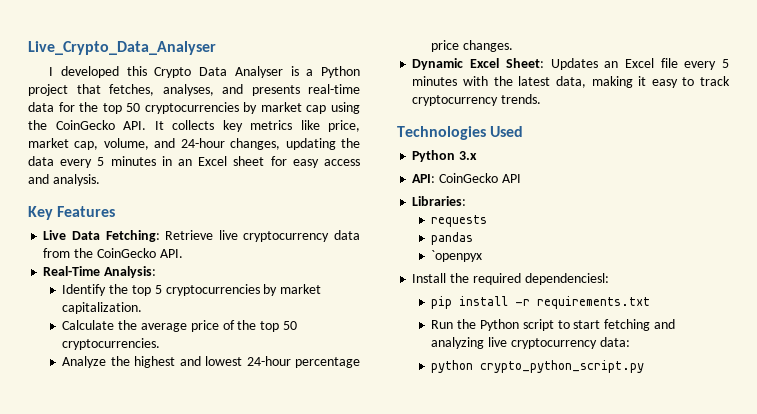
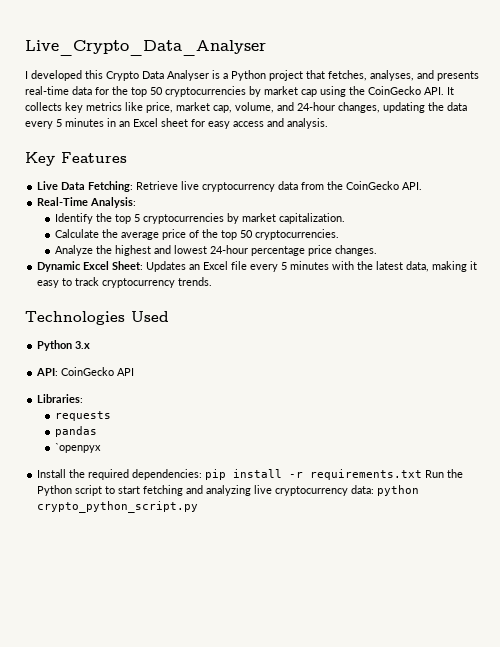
- Install the required dependenciesl:
- pip install -r requirements.txt
- Run the Python script to start fetching and analyzing live cryptocurrency data:
- python crypto_python_script.py
+ Install the required dependencies: pip install -r requirements.txt Run the Python script to start fetching and analyzing live cryptocurrency data: python crypto_python_script.py

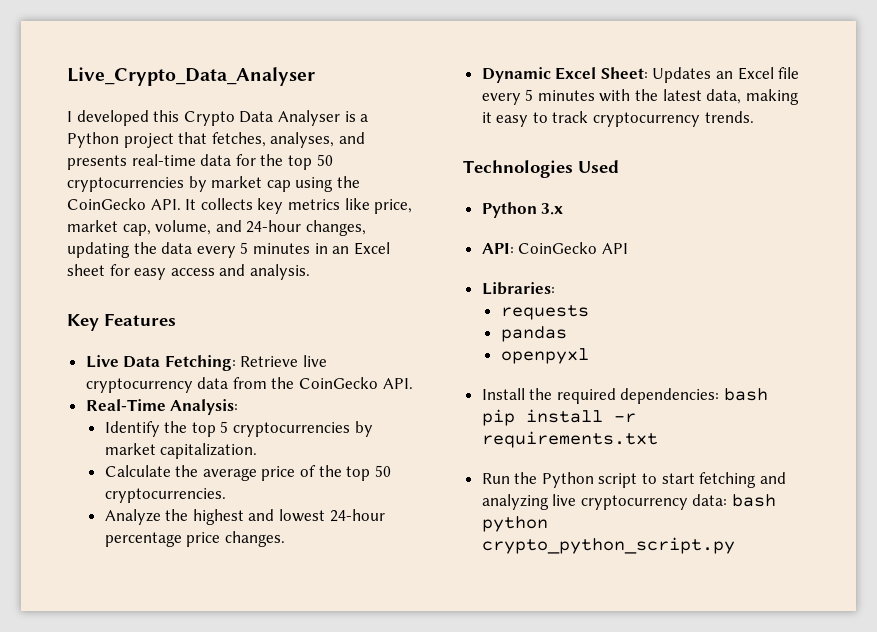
- `openpyx
+ openpyxl
- Install the required dependencies: pip install -r requirements.txt Run the Python script to start fetching and analyzing live cryptocurrency data: python crypto_python_script.py
+ Install the required dependencies: bash pip install -r requirements.txt
+ Run the Python script to start fetching and analyzing live cryptocurrency data: bash python crypto_python_script.py

